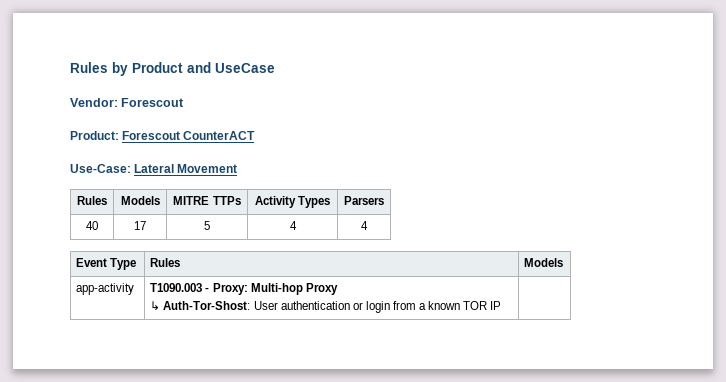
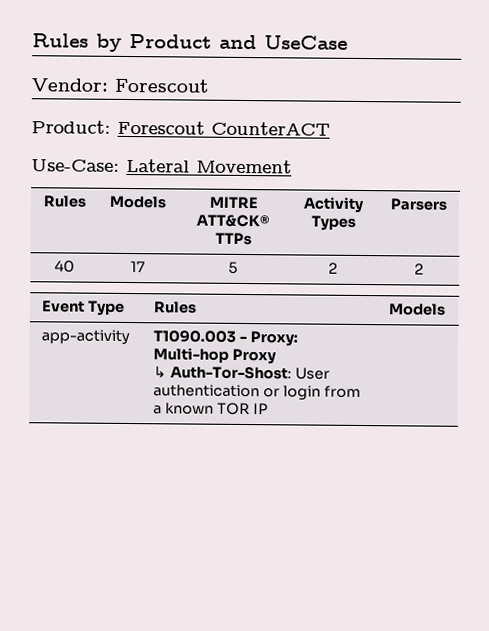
- Rules | Models | MITRE TTPs | Activity Types | Parsers
+ Rules | Models | MITRE ATT&CK® TTPs | Activity Types | Parsers
- 40 | 17 | 5 | 4 | 4
+ 40 | 17 | 5 | 2 | 2

